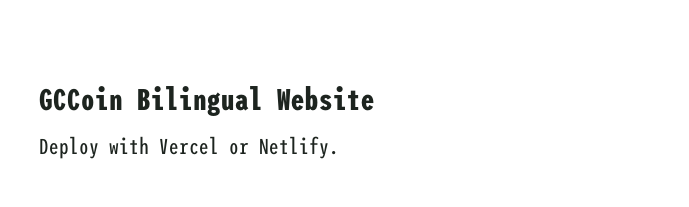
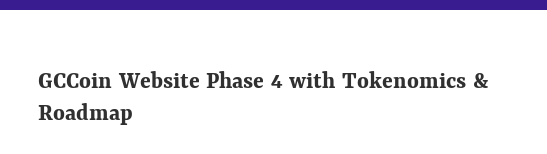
- GCCoin Bilingual Website
- Deploy with Vercel or Netlify.
+ GCCoin Website Phase 4 with Tokenomics & Roadmap

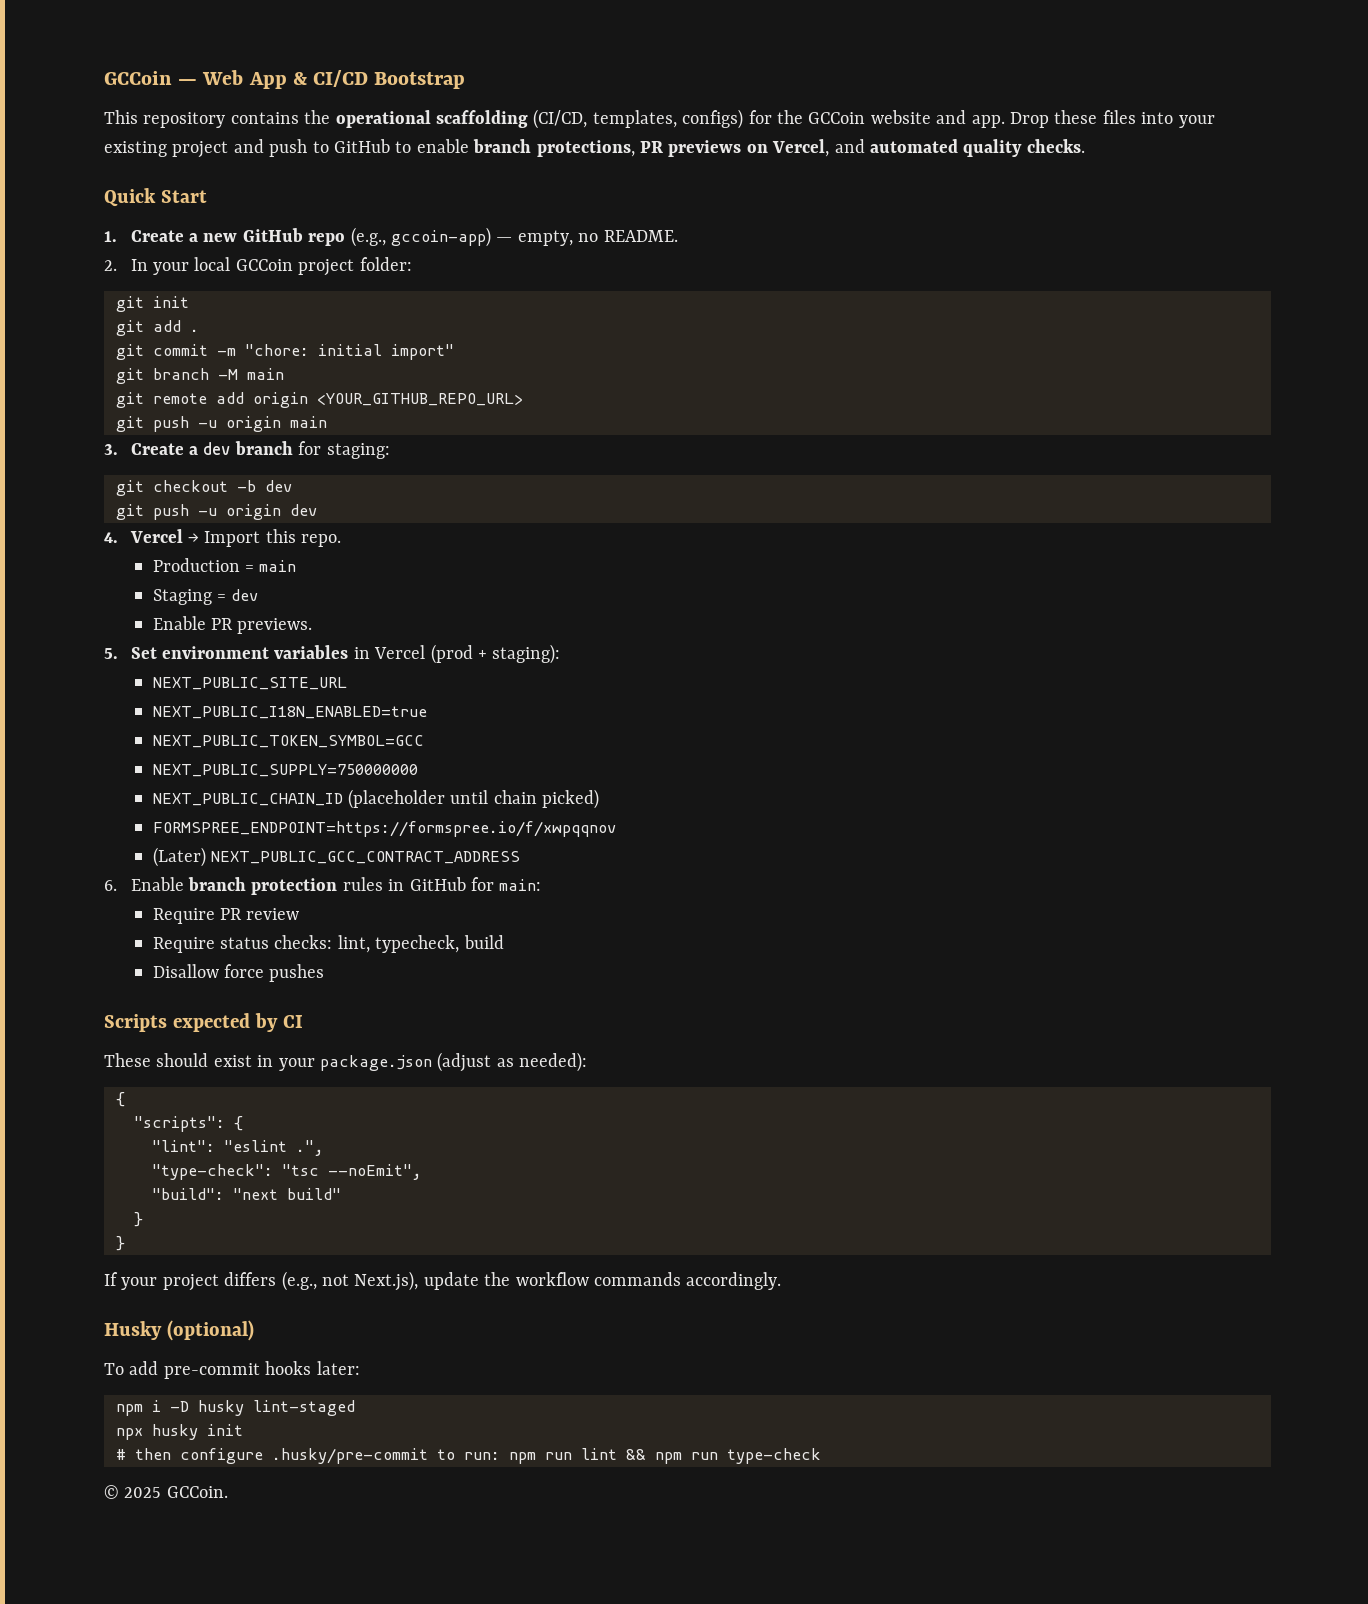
- GCCoin Website Phase 4 with Tokenomics & Roadmap
+ GCCoin — Web App & CI/CD Bootstrap
+ This repository contains the operational scaffolding (CI/CD, templates, configs) for the GCCoin website and app. Drop these files into your existing project and push to GitHub to enable branch protections, PR previews on Vercel, and automated quality checks.
+ Quick Start
+ 1. Create a new GitHub repo (e.g., gccoin-app) — empty, no README.
+ 2. In your local GCCoin project folder:
+ git init
+ git add .
+ git commit -m "chore: initial import"
+ git branch -M main
+ git remote add origin <YOUR_GITHUB_REPO_URL>
+ git push -u origin main
+ 3. Create a dev branch for staging:
+ git checkout -b dev
+ git push -u origin dev
+ 4. Vercel → Import this repo.
+ Production = main
+ Staging = dev
+ Enable PR previews.
+ 5. Set environment variables in Vercel (prod + staging):
+ NEXT_PUBLIC_SITE_URL
+ NEXT_PUBLIC_I18N_ENABLED=true
+ NEXT_PUBLIC_TOKEN_SYMBOL=GCC
+ NEXT_PUBLIC_SUPPLY=750000000
+ NEXT_PUBLIC_CHAIN_ID (placeholder until chain picked)
+ FORMSPREE_ENDPOINT=https://formspree.io/f/xwpqqnov
+ (Later) NEXT_PUBLIC_GCC_CONTRACT_ADDRESS
+ 6. Enable branch protection rules in GitHub for main:
+ Require PR review
+ Require status checks: lint, typecheck, build
+ Disallow force pushes
+ Scripts expected by CI
+ These should exist in your package.json (adjust as needed):
+ {
+ "scripts": {
+ "lint": "eslint .",
+ "type-check": "tsc --noEmit",
+ "build": "next build"
+ }
+ }
+ If your project differs (e.g., not Next.js), update the workflow commands accordingly.
+ Husky (optional)
+ To add pre-commit hooks later:
+ npm i -D husky lint-staged
+ npx husky init
+ # then configure .husky/pre-commit to run: npm run lint && npm run type-check
+ © 2025 GCCoin.

